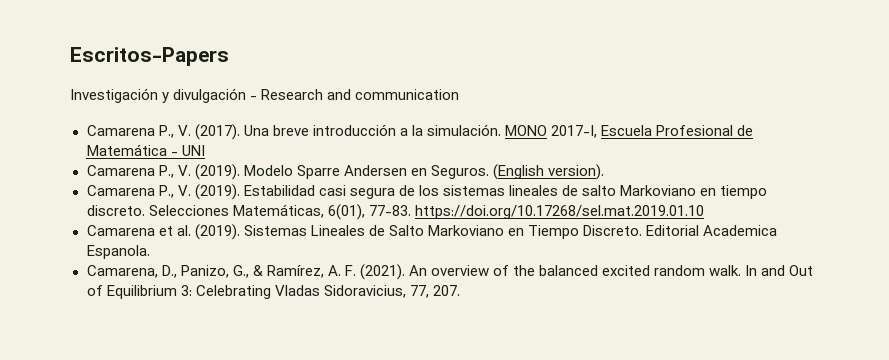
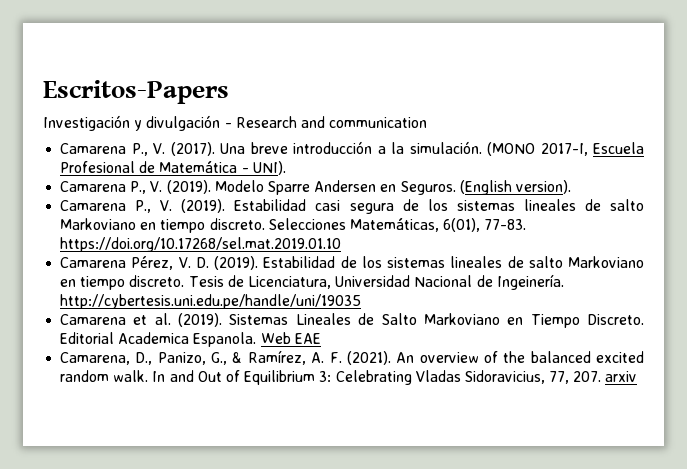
- MONO 2017-I, Escuela Profesional de Matemática - UNI
+ (MONO 2017-I, Escuela Profesional de Matemática - UNI).
+ Camarena Pérez, V. D. (2019). Estabilidad de los sistemas lineales de salto Markoviano en tiempo discreto. Tesis de Licenciatura, Universidad Nacional de Ingeinería. http://cybertesis.uni.edu.pe/handle/uni/19035
+ Web EAE
- In and Out of Equilibrium 3: Celebrating Vladas Sidoravicius, 77, 207.
+ In and Out of Equilibrium 3: Celebrating Vladas Sidoravicius, 77, 207. arxiv

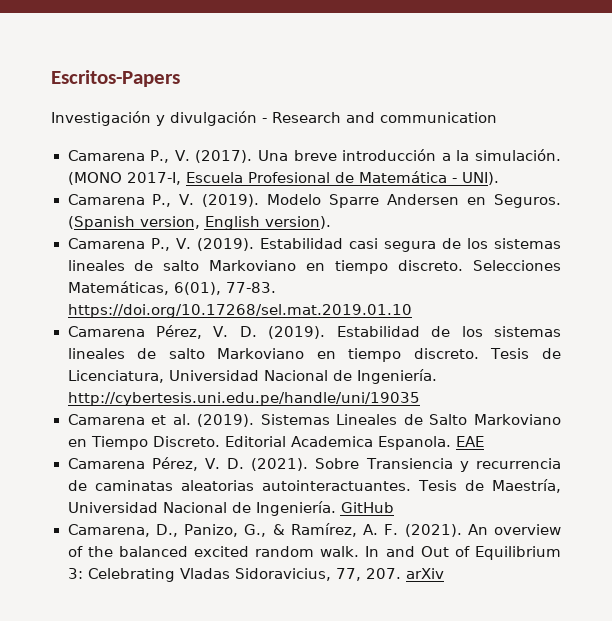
- (English version).
+ (Spanish version, English version).
- Tesis de Licenciatura, Universidad Nacional de Ingeinería. http://cybertesis.uni.edu.pe/handle/uni/19035
+ Tesis de Licenciatura, Universidad Nacional de Ingeniería. http://cybertesis.uni.edu.pe/handle/uni/19035
- Web EAE
+ EAE
+ Camarena Pérez, V. D. (2021). Sobre Transiencia y recurrencia de caminatas aleatorias autointeractuantes. Tesis de Maestría, Universidad Nacional de Ingeniería. GitHub
- In and Out of Equilibrium 3: Celebrating Vladas Sidoravicius, 77, 207. arxiv
+ In and Out of Equilibrium 3: Celebrating Vladas Sidoravicius, 77, 207. arXiv

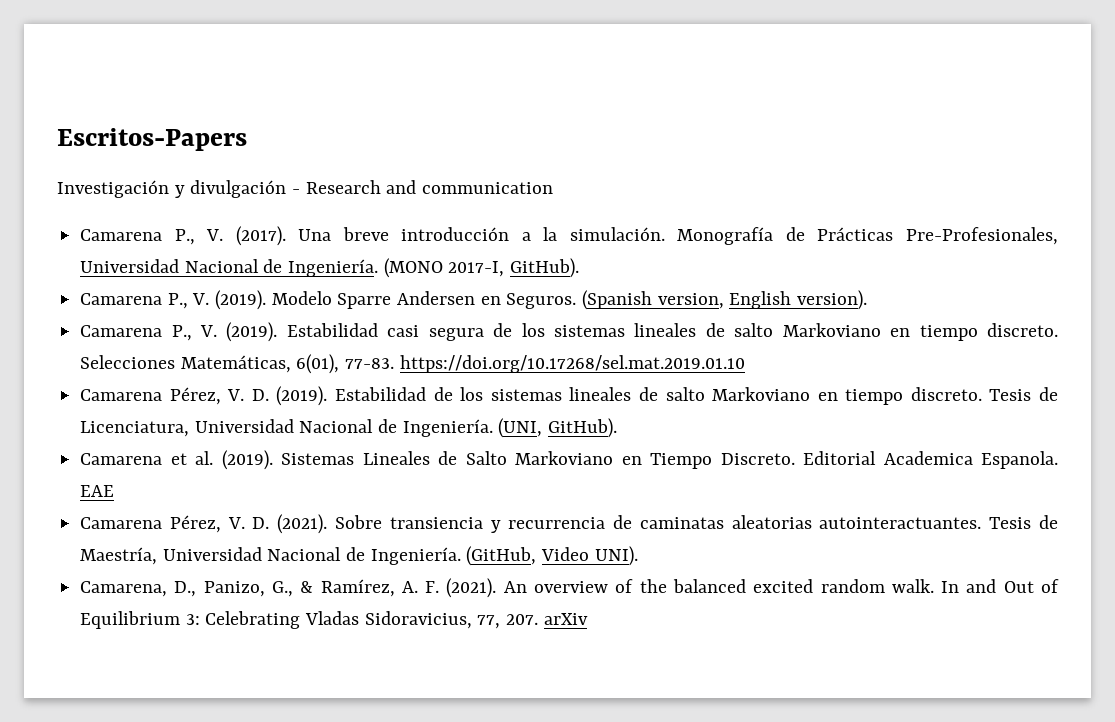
- (MONO 2017-I, Escuela Profesional de Matemática - UNI).
+ Monografía de Prácticas Pre-Profesionales, Universidad Nacional de Ingeniería. (MONO 2017-I, GitHub).
- Tesis de Licenciatura, Universidad Nacional de Ingeniería. http://cybertesis.uni.edu.pe/handle/uni/19035
+ Tesis de Licenciatura, Universidad Nacional de Ingeniería. (UNI, GitHub).
- Sobre Transiencia y recurrencia de caminatas aleatorias autointeractuantes.
+ Sobre transiencia y recurrencia de caminatas aleatorias autointeractuantes.
- GitHub
+ (GitHub, Video UNI).

